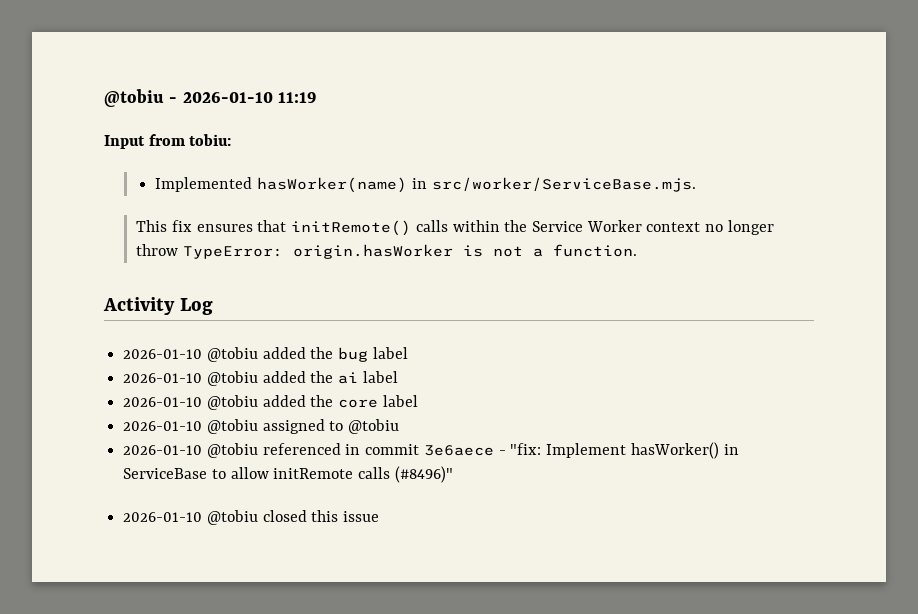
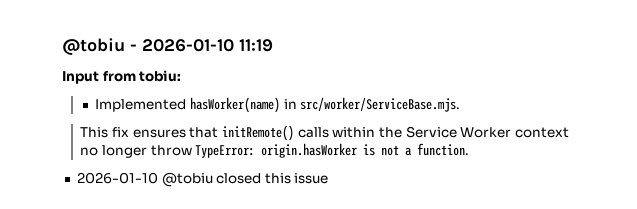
- Activity Log
- 2026-01-10 @tobiu added the bug label
- 2026-01-10 @tobiu added the ai label
- 2026-01-10 @tobiu added the core label
- 2026-01-10 @tobiu assigned to @tobiu
- 2026-01-10 @tobiu referenced in commit 3e6aece - "fix: Implement hasWorker() in ServiceBase to allow initRemote calls (#8496)"

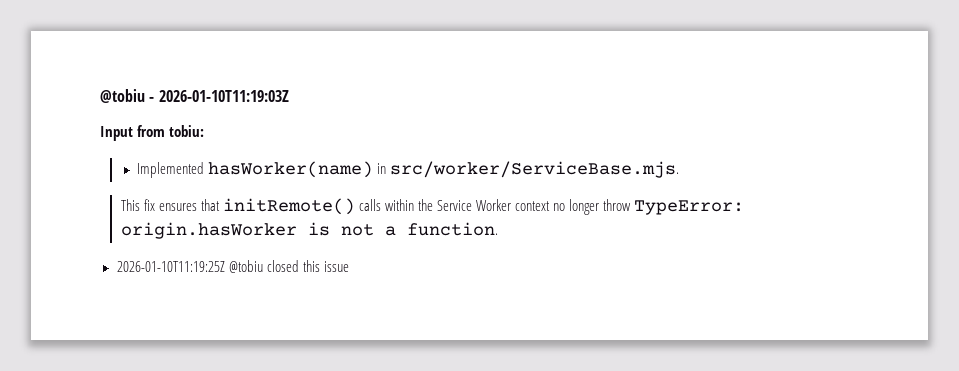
- @tobiu - 2026-01-10 11:19
+ @tobiu - 2026-01-10T11:19:03Z
- 2026-01-10 @tobiu closed this issue
+ 2026-01-10T11:19:25Z @tobiu closed this issue

